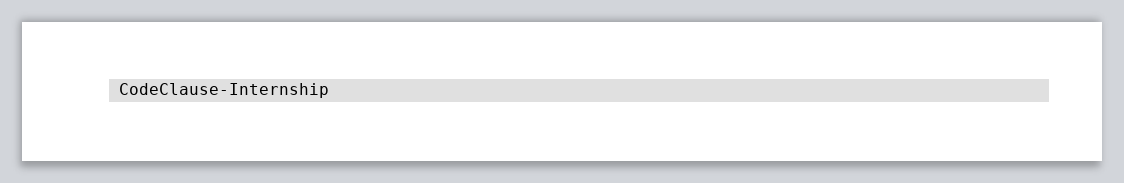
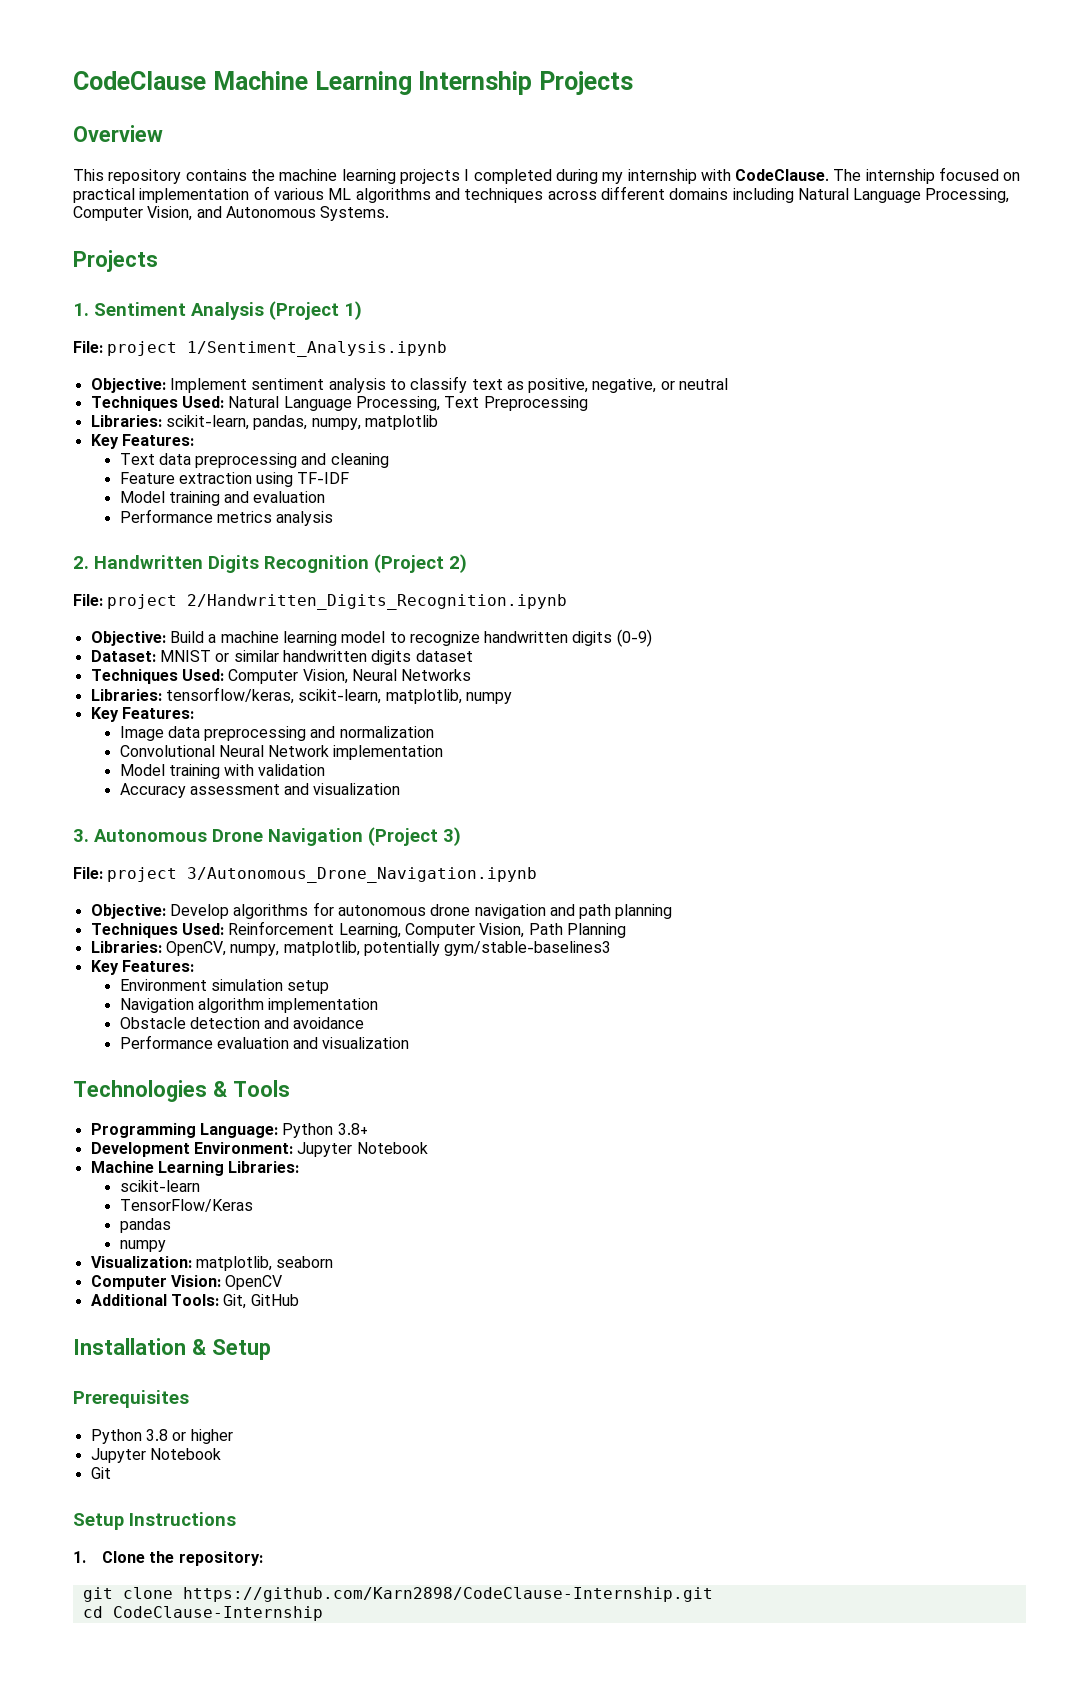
- CodeClause-Internship
+ CodeClause Machine Learning Internship Projects
+ Overview
+ This repository contains the machine learning projects I completed during my internship with CodeClause. The internship focused on practical implementation of various ML algorithms and techniques across different domains including Natural Language Processing, Computer Vision, and Autonomous Systems.
+ Projects
+ 1. Sentiment Analysis (Project 1)
+ File: project 1/Sentiment_Analysis.ipynb
+ Objective: Implement sentiment analysis to classify text as positive, negative, or neutral
+ Techniques Used: Natural Language Processing, Text Preprocessing
+ Libraries: scikit-learn, pandas, numpy, matplotlib
+ Key Features:
+ Text data preprocessing and cleaning
+ Feature extraction using TF-IDF
+ Model training and evaluation
+ Performance metrics analysis
+ 2. Handwritten Digits Recognition (Project 2)
+ File: project 2/Handwritten_Digits_Recognition.ipynb
+ Objective: Build a machine learning model to recognize handwritten digits (0-9)
+ Dataset: MNIST or similar handwritten digits dataset
+ Techniques Used: Computer Vision, Neural Networks
+ Libraries: tensorflow/keras, scikit-learn, matplotlib, numpy
+ Key Features:
+ Image data preprocessing and normalization
+ Convolutional Neural Network implementation
+ Model training with validation
+ Accuracy assessment and visualization
+ 3. Autonomous Drone Navigation (Project 3)
+ File: project 3/Autonomous_Drone_Navigation.ipynb
+ Objective: Develop algorithms for autonomous drone navigation and path planning
+ Techniques Used: Reinforcement Learning, Computer Vision, Path Planning
+ Libraries: OpenCV, numpy, matplotlib, potentially gym/stable-baselines3
+ Key Features:
+ Environment simulation setup
+ Navigation algorithm implementation
+ Obstacle detection and avoidance
+ Performance evaluation and visualization
+ Technologies & Tools
+ Programming Language: Python 3.8+
+ Development Environment: Jupyter Notebook
+ Machine Learning Libraries:
+ scikit-learn
+ TensorFlow/Keras
+ pandas
+ numpy
+ Visualization: matplotlib, seaborn
+ Computer Vision: OpenCV
+ Additional Tools: Git, GitHub
+ Installation & Setup
+ Prerequisites
+ Python 3.8 or higher
+ Jupyter Notebook
+ Git
+ Setup Instructions
+ 1. Clone the repository:
+ git clone https://github.com/Karn2898/CodeClause-Internship.git
+ cd CodeClause-Internship

